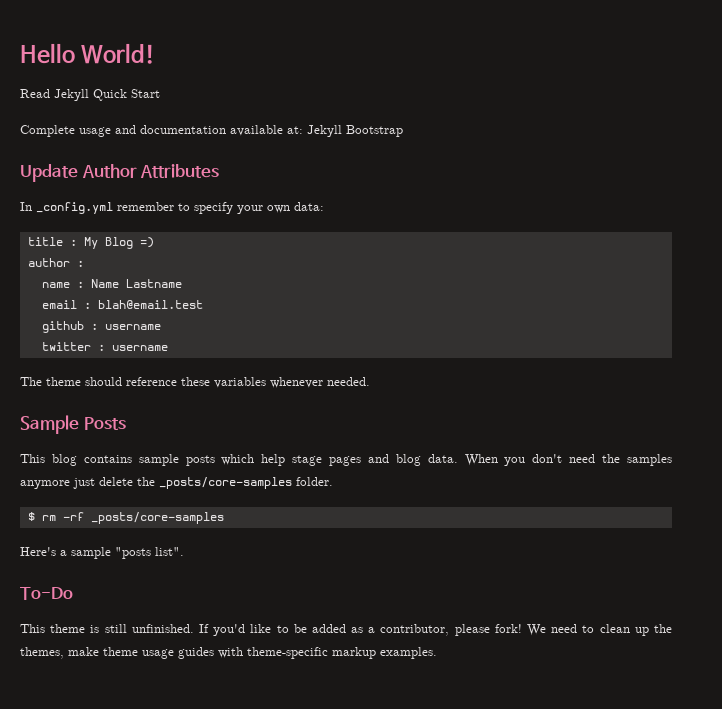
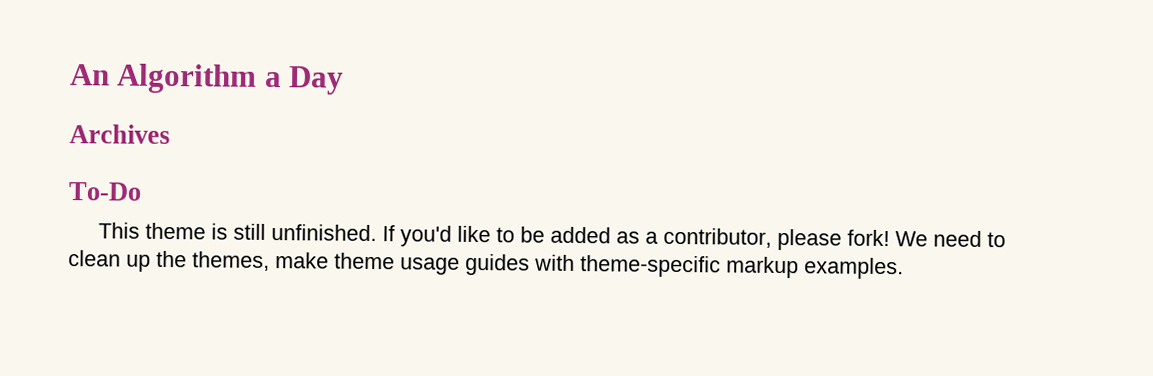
- Hello World!
- Read Jekyll Quick Start
- Complete usage and documentation available at: Jekyll Bootstrap
- Update Author Attributes
- In _config.yml remember to specify your own data:
- title : My Blog =)
- author :
- name : Name Lastname
- email : blah@email.test
- github : username
- twitter : username
- The theme should reference these variables whenever needed.
- Sample Posts
- This blog contains sample posts which help stage pages and blog data. When you don't need the samples anymore just delete the _posts/core-samples folder.
- $ rm -rf _posts/core-samples
- Here's a sample "posts list".
+ An Algorithm a Day
+ Archives

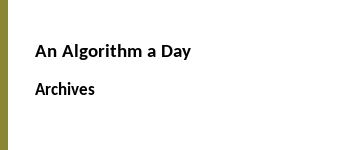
- To-Do
- This theme is still unfinished. If you'd like to be added as a contributor, please fork! We need to clean up the themes, make theme usage guides with theme-specific markup examples.

